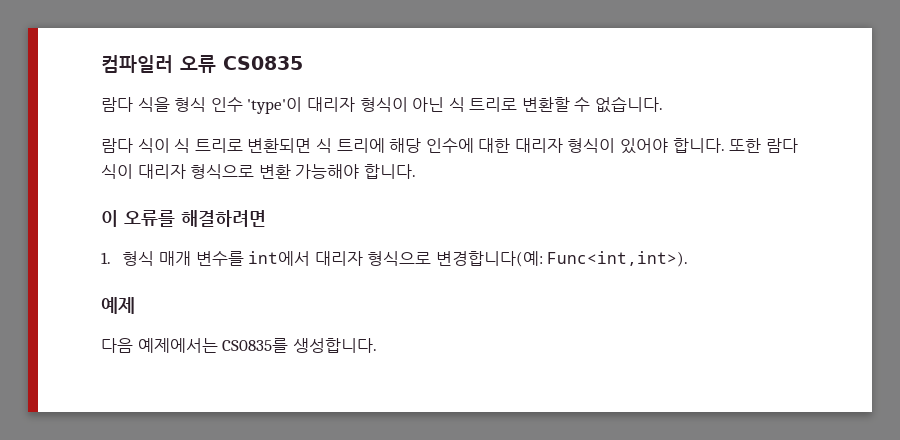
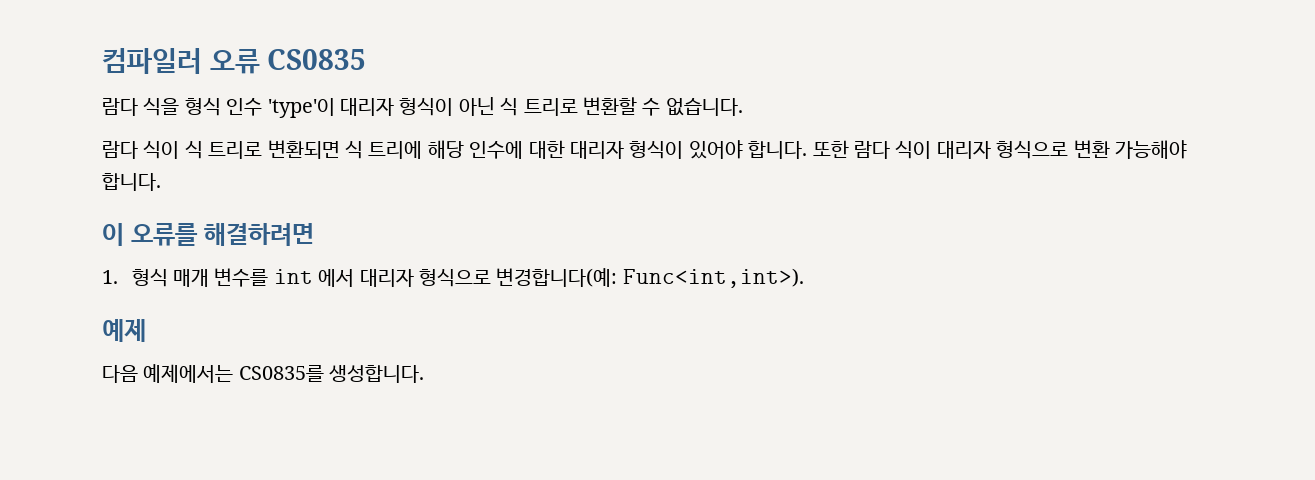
- 1. 형식 매개 변수를 int에서 대리자 형식으로 변경합니다(예: Func<int,int>).
+ 1. 형식 매개 변수를 int 에서 대리자 형식으로 변경합니다(예: Func<int,int>).

